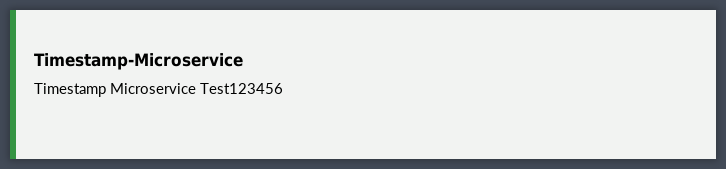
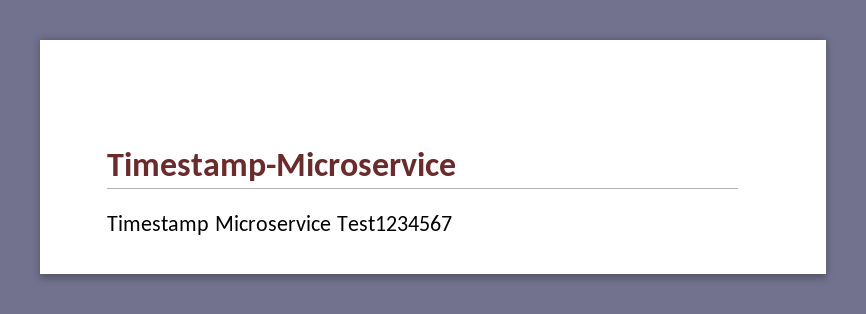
- Timestamp Microservice Test123456
+ Timestamp Microservice Test1234567

